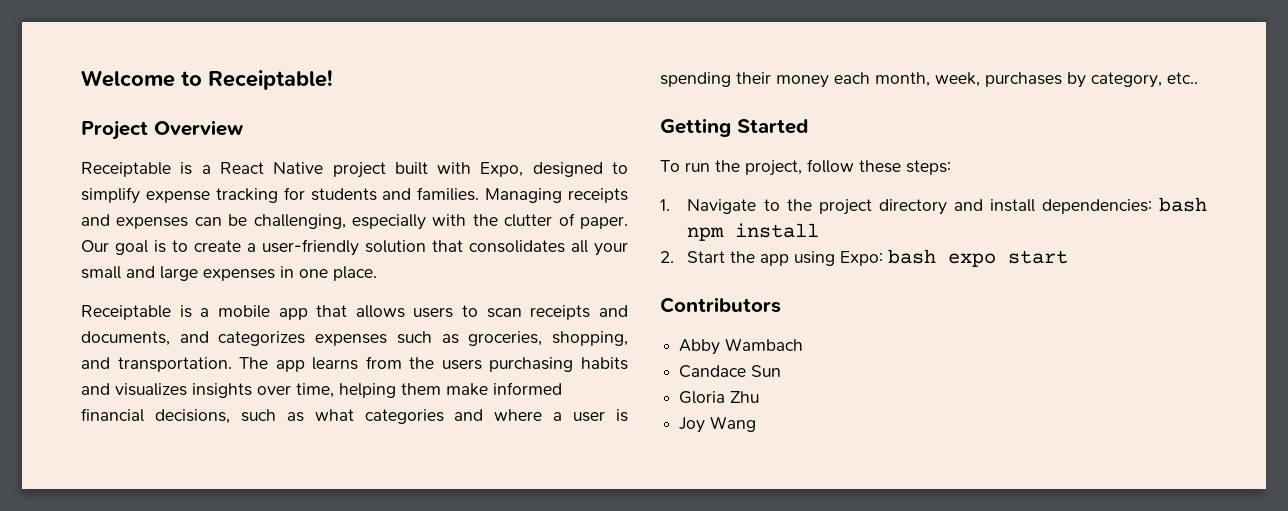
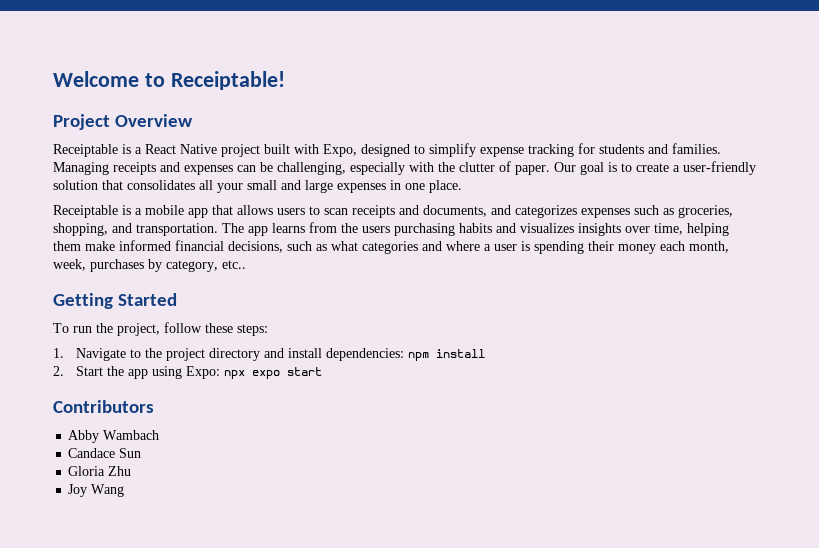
- 1. Navigate to the project directory and install dependencies: bash npm install
+ 1. Navigate to the project directory and install dependencies: npm install
- 2. Start the app using Expo: bash expo start
+ 2. Start the app using Expo: npx expo start

